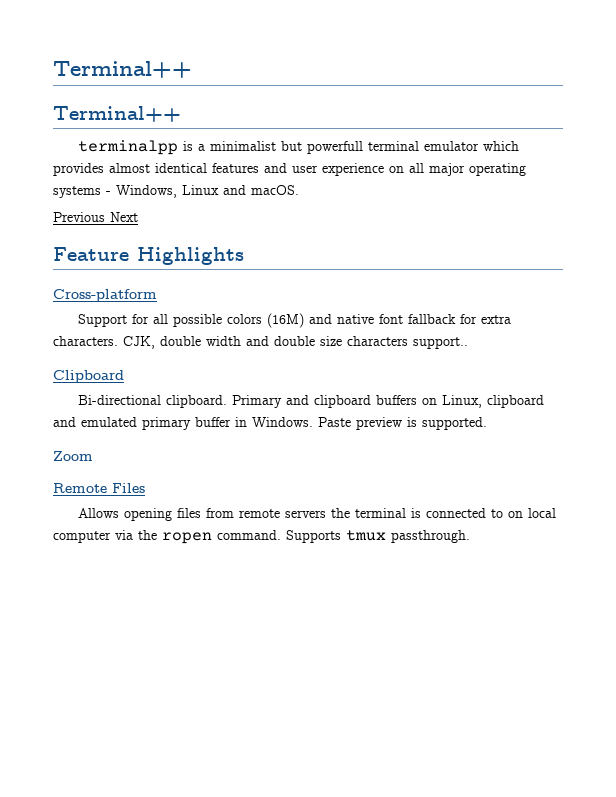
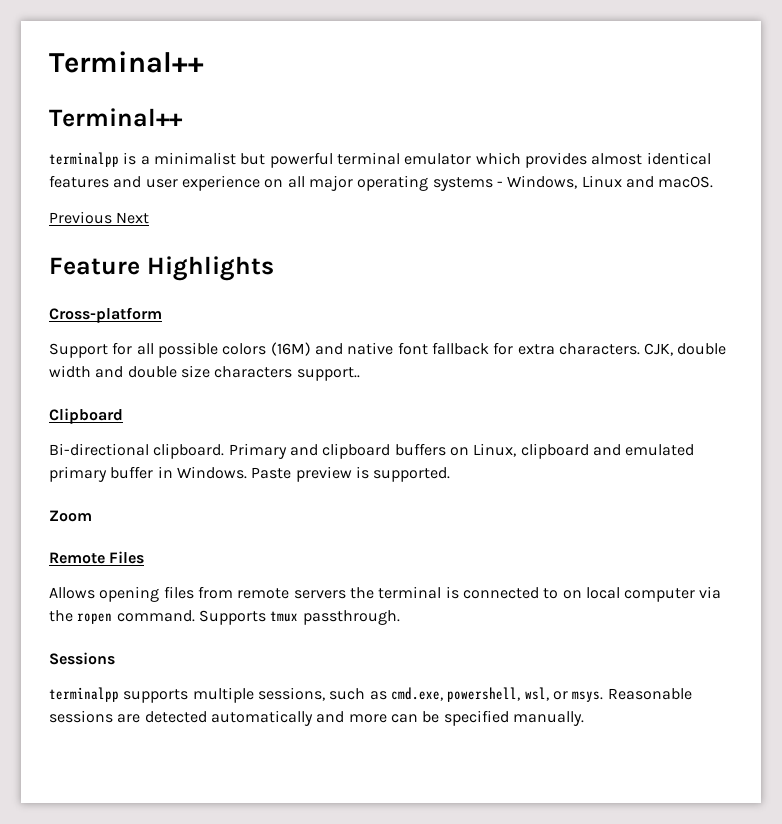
- terminalpp is a minimalist but powerfull terminal emulator which provides almost identical features and user experience on all major operating systems - Windows, Linux and macOS.
+ terminalpp is a minimalist but powerful terminal emulator which provides almost identical features and user experience on all major operating systems - Windows, Linux and macOS.
+ Sessions
+ terminalpp supports multiple sessions, such as cmd.exe, powershell, wsl, or msys. Reasonable sessions are detected automatically and more can be specified manually.

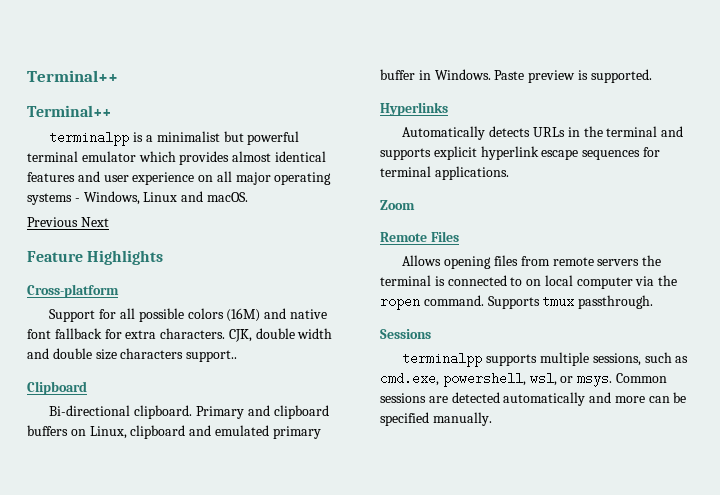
+ Hyperlinks
+ Automatically detects URLs in the terminal and supports explicit hyperlink escape sequences for terminal applications.
- Reasonable sessions are detected automatically and more can be specified manually.
+ Common sessions are detected automatically and more can be specified manually.

